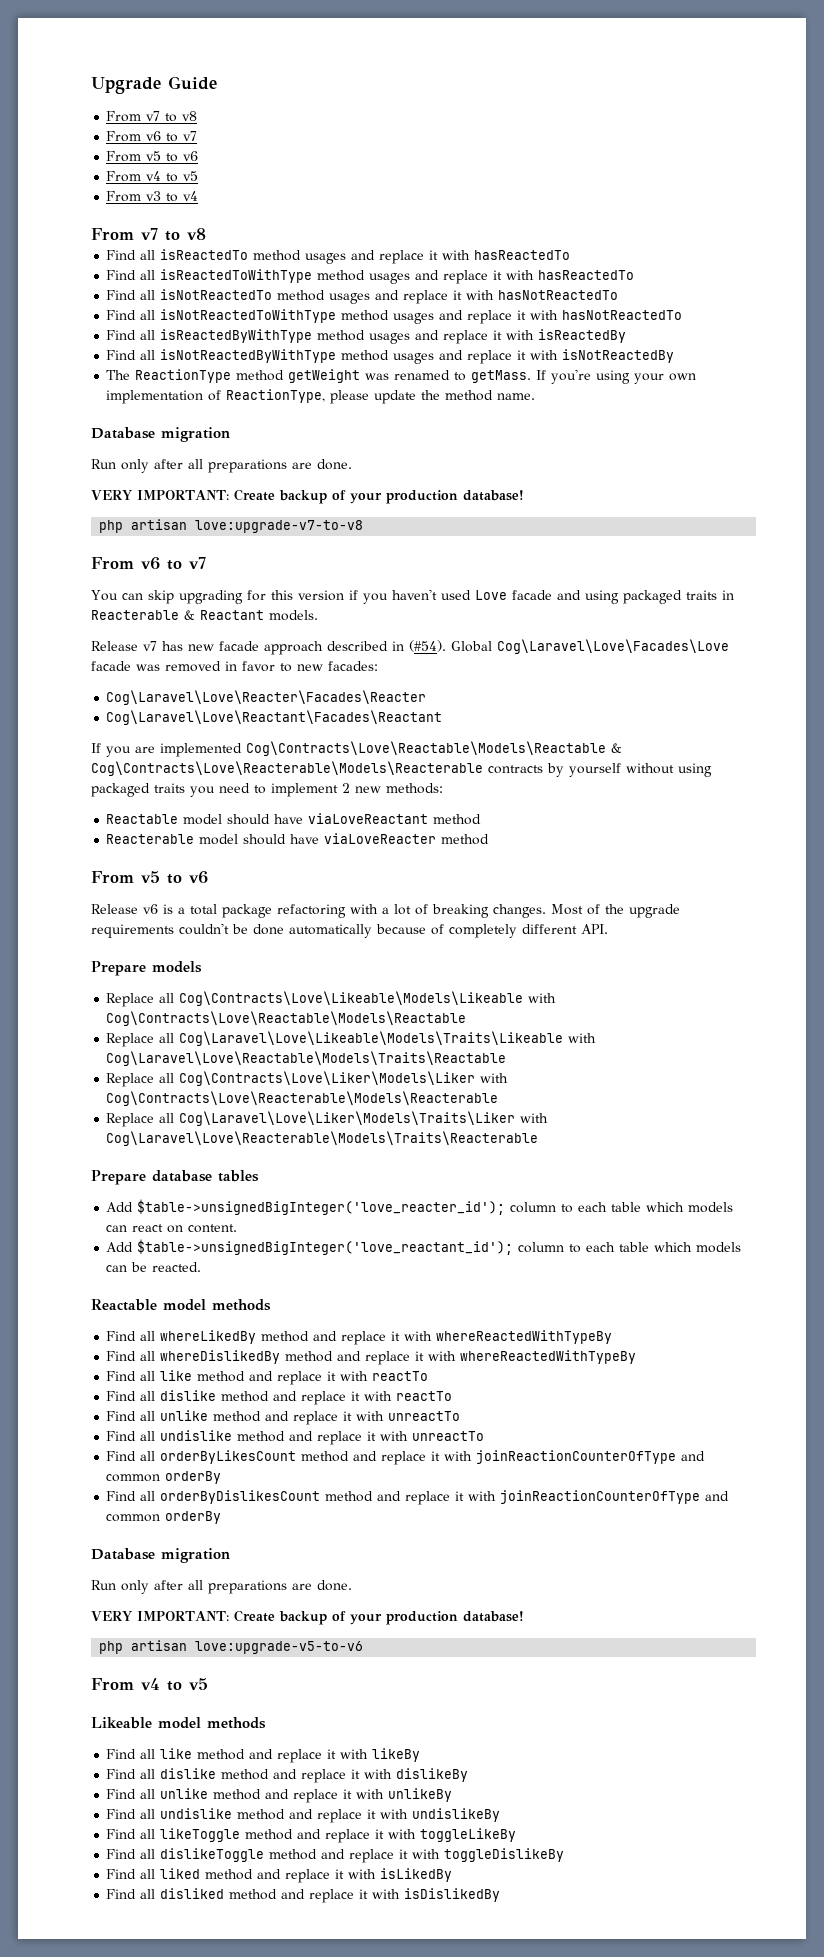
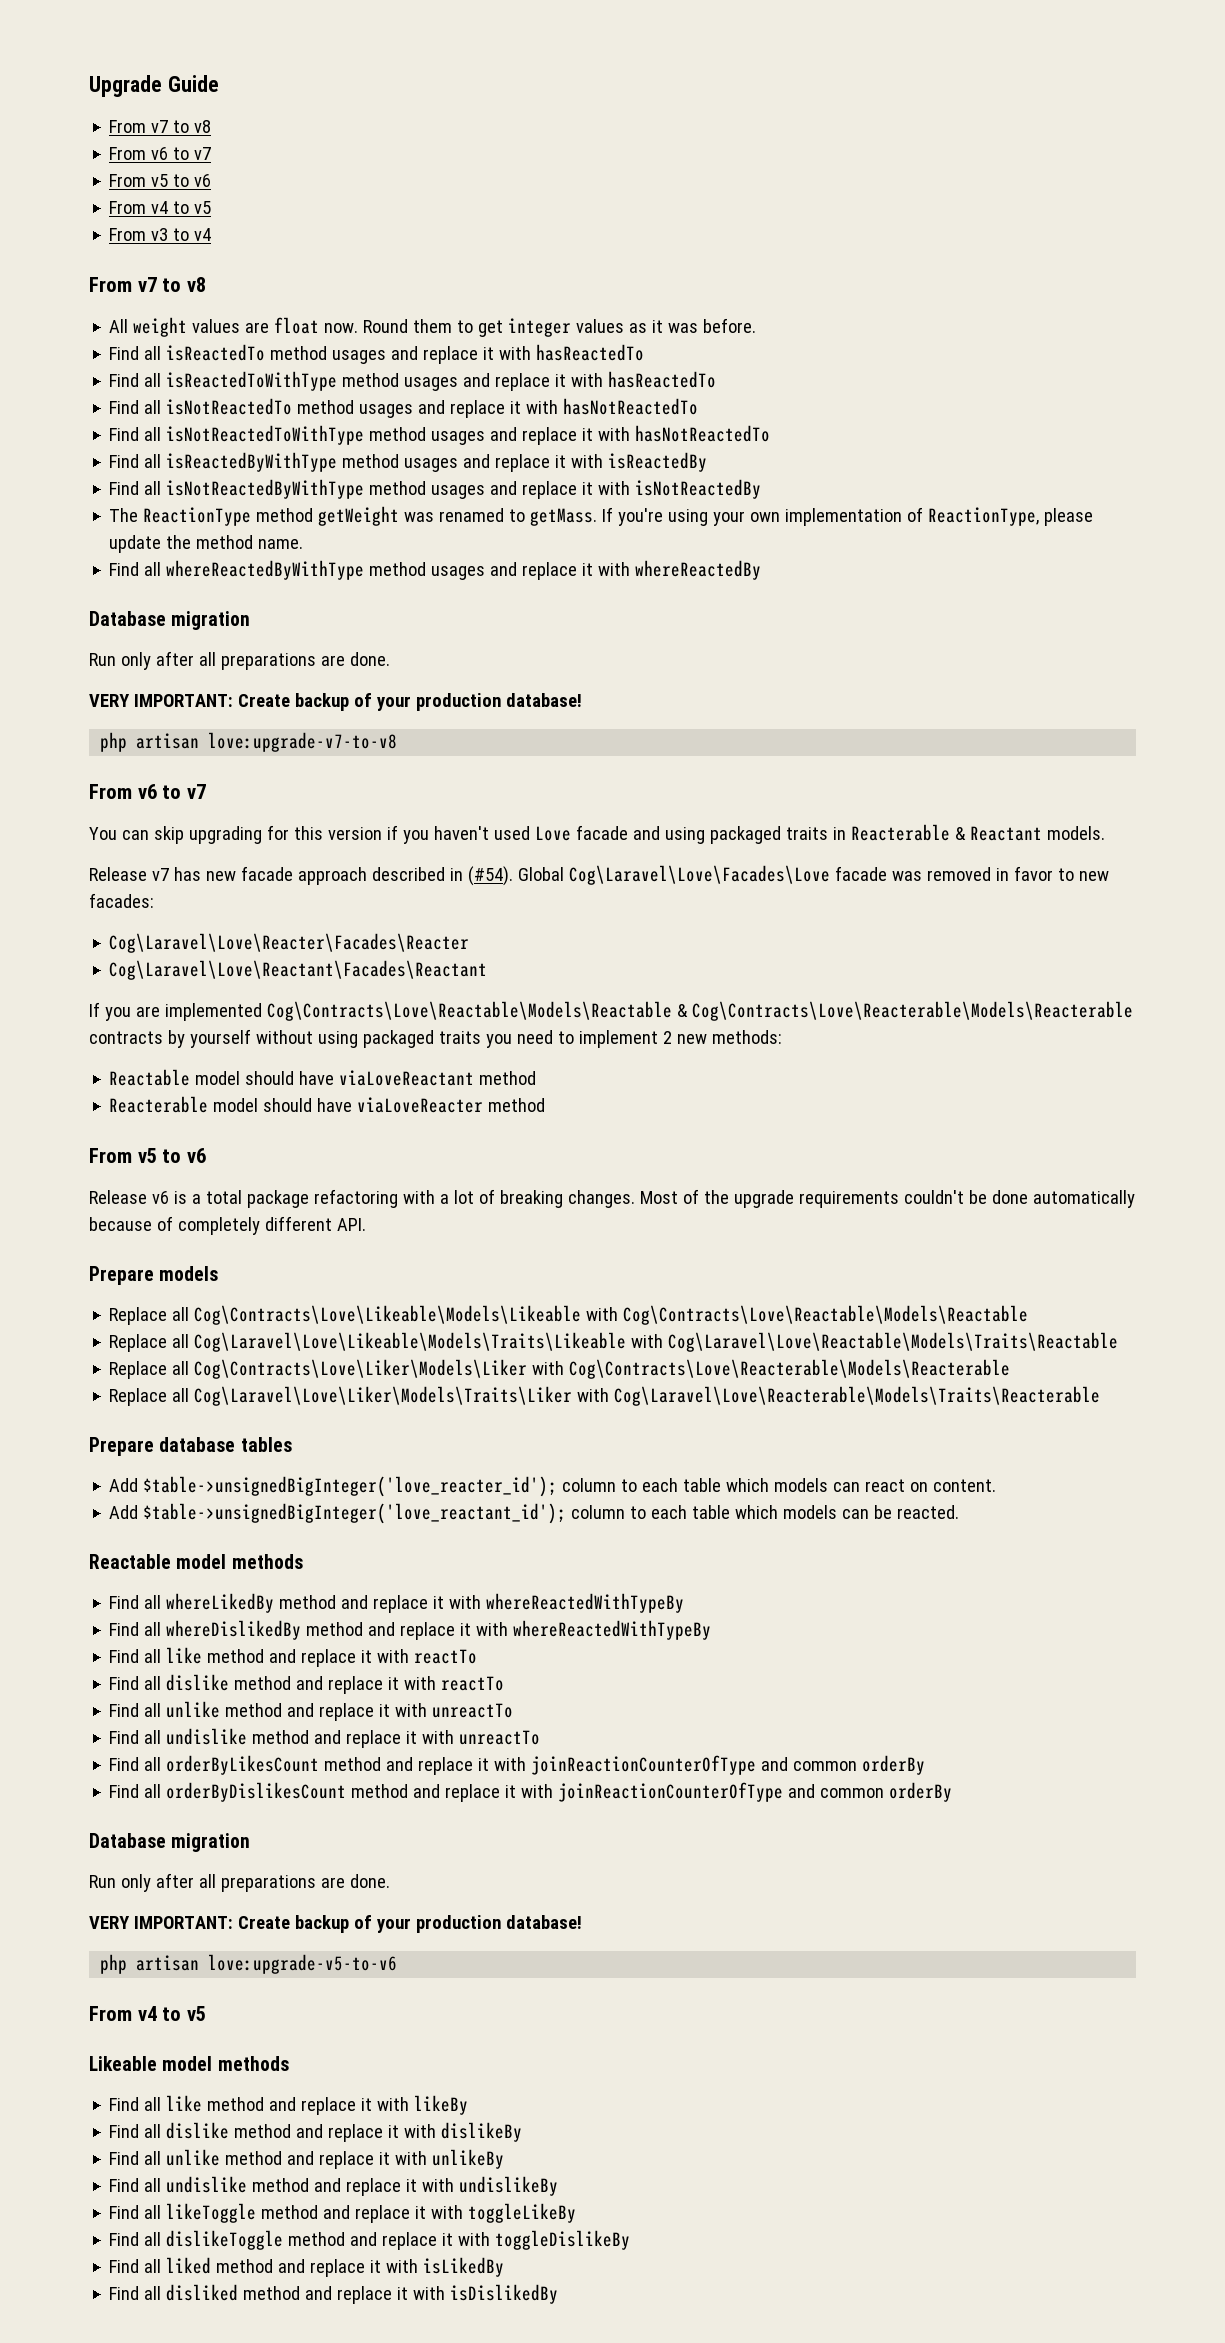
+ All weight values are float now. Round them to get integer values as it was before.
+ Find all whereReactedByWithType method usages and replace it with whereReactedBy

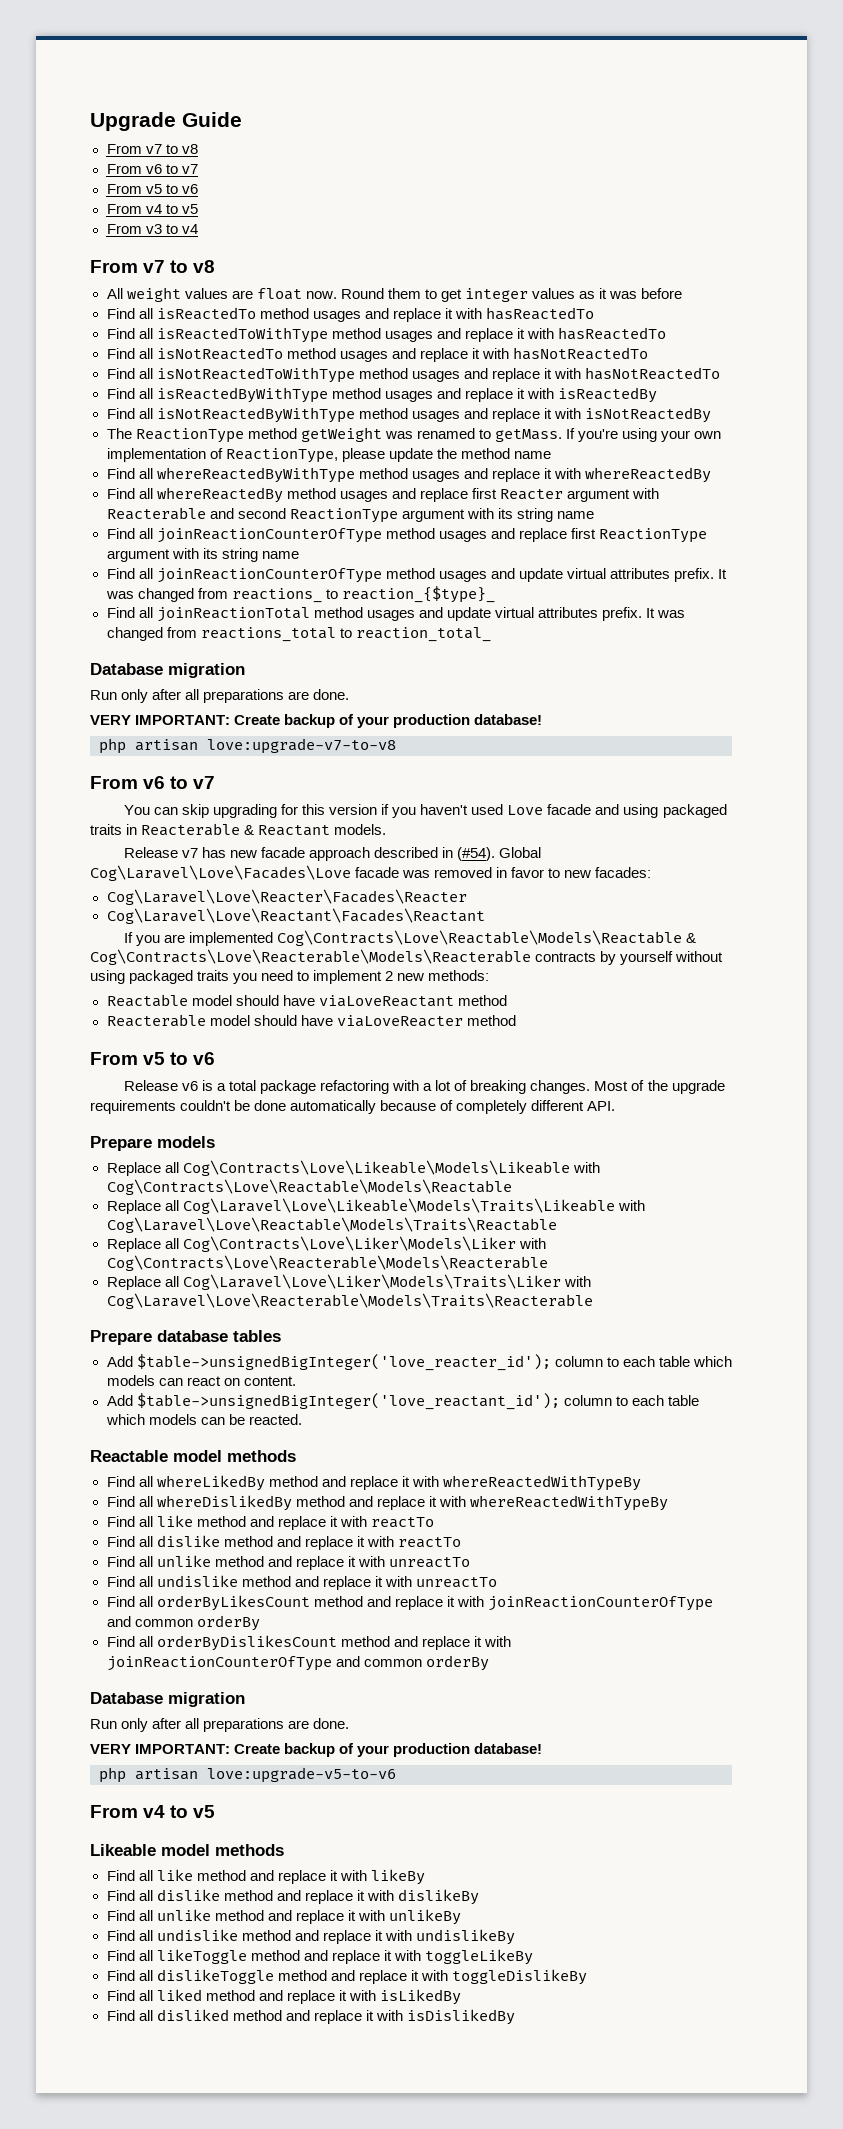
- Round them to get integer values as it was before.
+ Round them to get integer values as it was before
- If you're using your own implementation of ReactionType, please update the method name.
+ If you're using your own implementation of ReactionType, please update the method name
+ Find all whereReactedBy method usages and replace first Reacter argument with Reacterable and second ReactionType argument with its string name
+ Find all joinReactionCounterOfType method usages and replace first ReactionType argument with its string name
+ Find all joinReactionCounterOfType method usages and update virtual attributes prefix. It was changed from reactions_ to reaction_{$type}_
+ Find all joinReactionTotal method usages and update virtual attributes prefix. It was changed from reactions_total to reaction_total_

